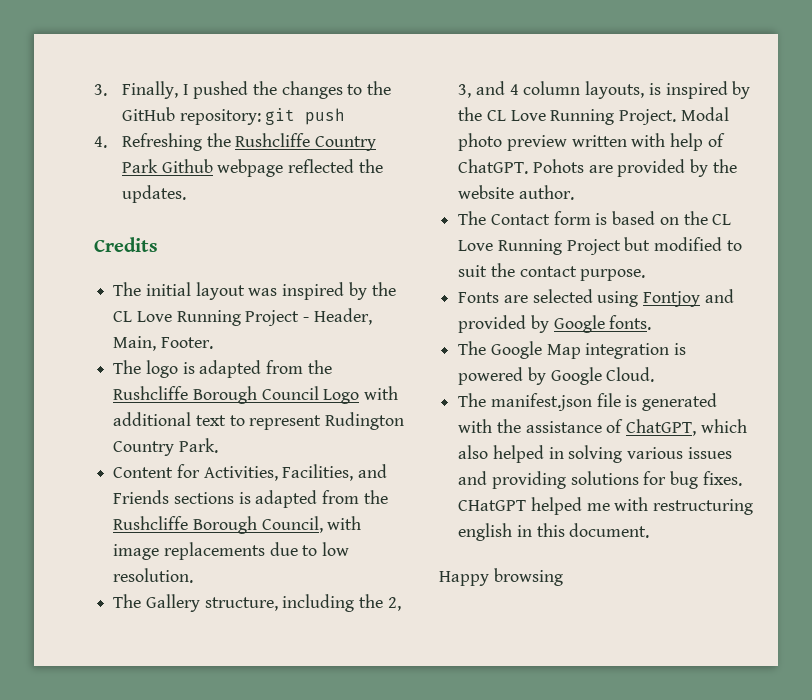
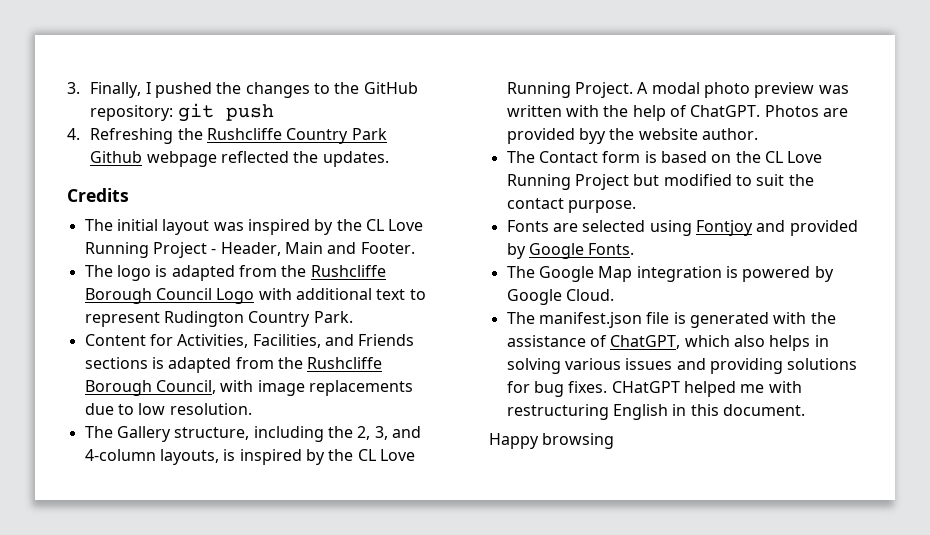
- The initial layout was inspired by the CL Love Running Project - Header, Main, Footer.
+ The initial layout was inspired by the CL Love Running Project - Header, Main and Footer.
- The Gallery structure, including the 2, 3, and 4 column layouts, is inspired by the CL Love Running Project.
+ The Gallery structure, including the 2, 3, and 4-column layouts, is inspired by the CL Love Running Project.
- Modal photo preview written with help of ChatGPT.
+ A modal photo preview was written with the help of ChatGPT.
- Pohots are provided by the website author.
+ Photos are provided byy the website author.
- Fonts are selected using Fontjoy and provided by Google fonts.
+ Fonts are selected using Fontjoy and provided by Google Fonts.
- The manifest.json file is generated with the assistance of ChatGPT, which also helped in solving various issues and providing solutions for bug fixes.
+ The manifest.json file is generated with the assistance of ChatGPT, which also helps in solving various issues and providing solutions for bug fixes.
- CHatGPT helped me with restructuring english in this document.
+ CHatGPT helped me with restructuring English in this document.

